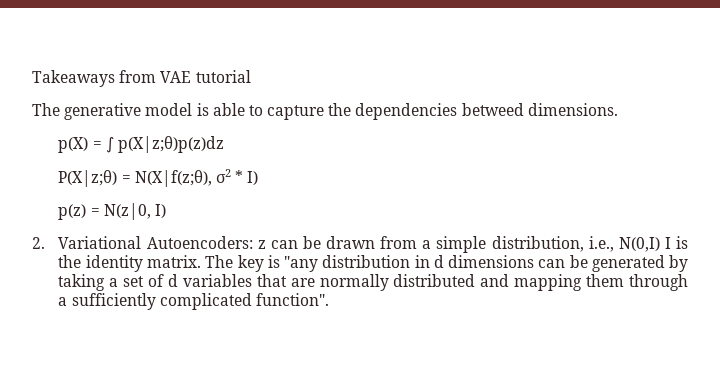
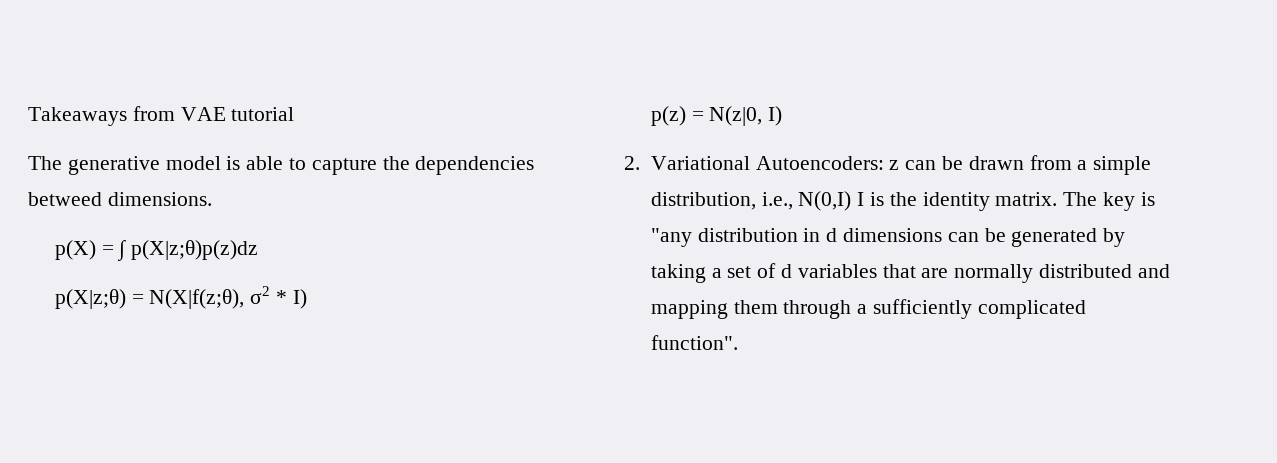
- P(X|z;θ) = N(X|f(z;θ), σ2 * I)
+ p(X|z;θ) = N(X|f(z;θ), σ2 * I)

